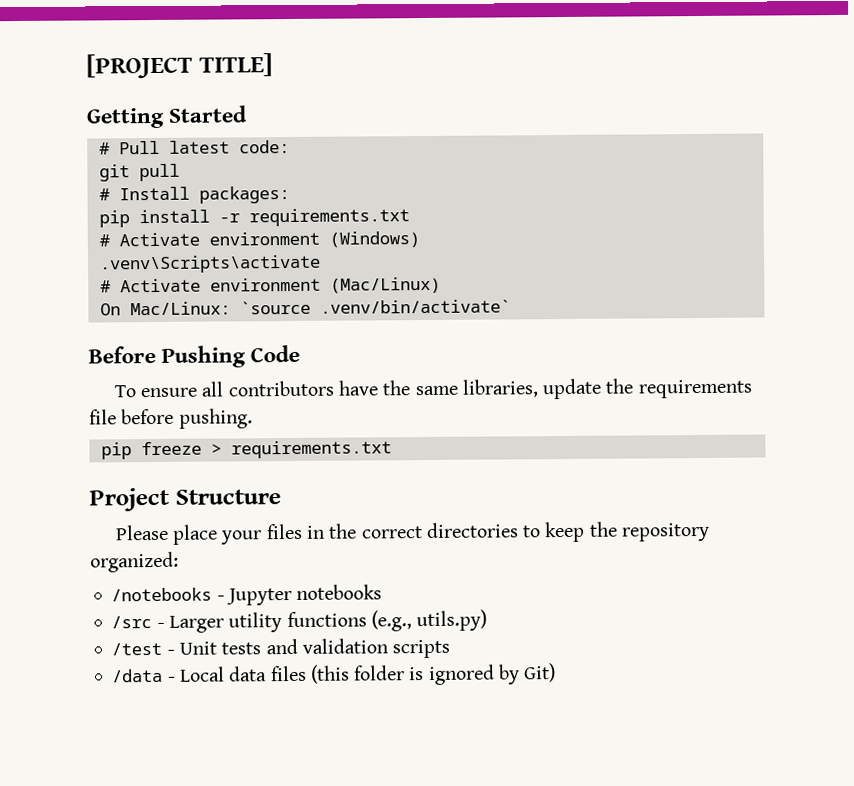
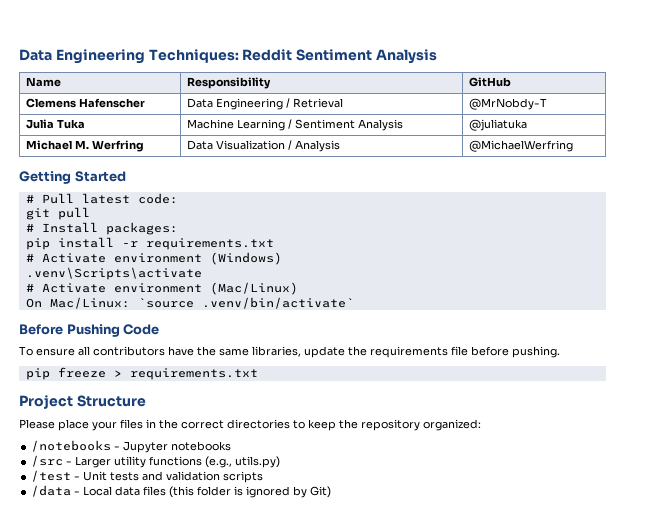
- [PROJECT TITLE]
+ Data Engineering Techniques: Reddit Sentiment Analysis
+ Name | Responsibility | GitHub
+ Clemens Hafenscher | Data Engineering / Retrieval | @MrNobdy-T
+ Julia Tuka | Machine Learning / Sentiment Analysis | @juliatuka
+ Michael M. Werfring | Data Visualization / Analysis | @MichaelWerfring

